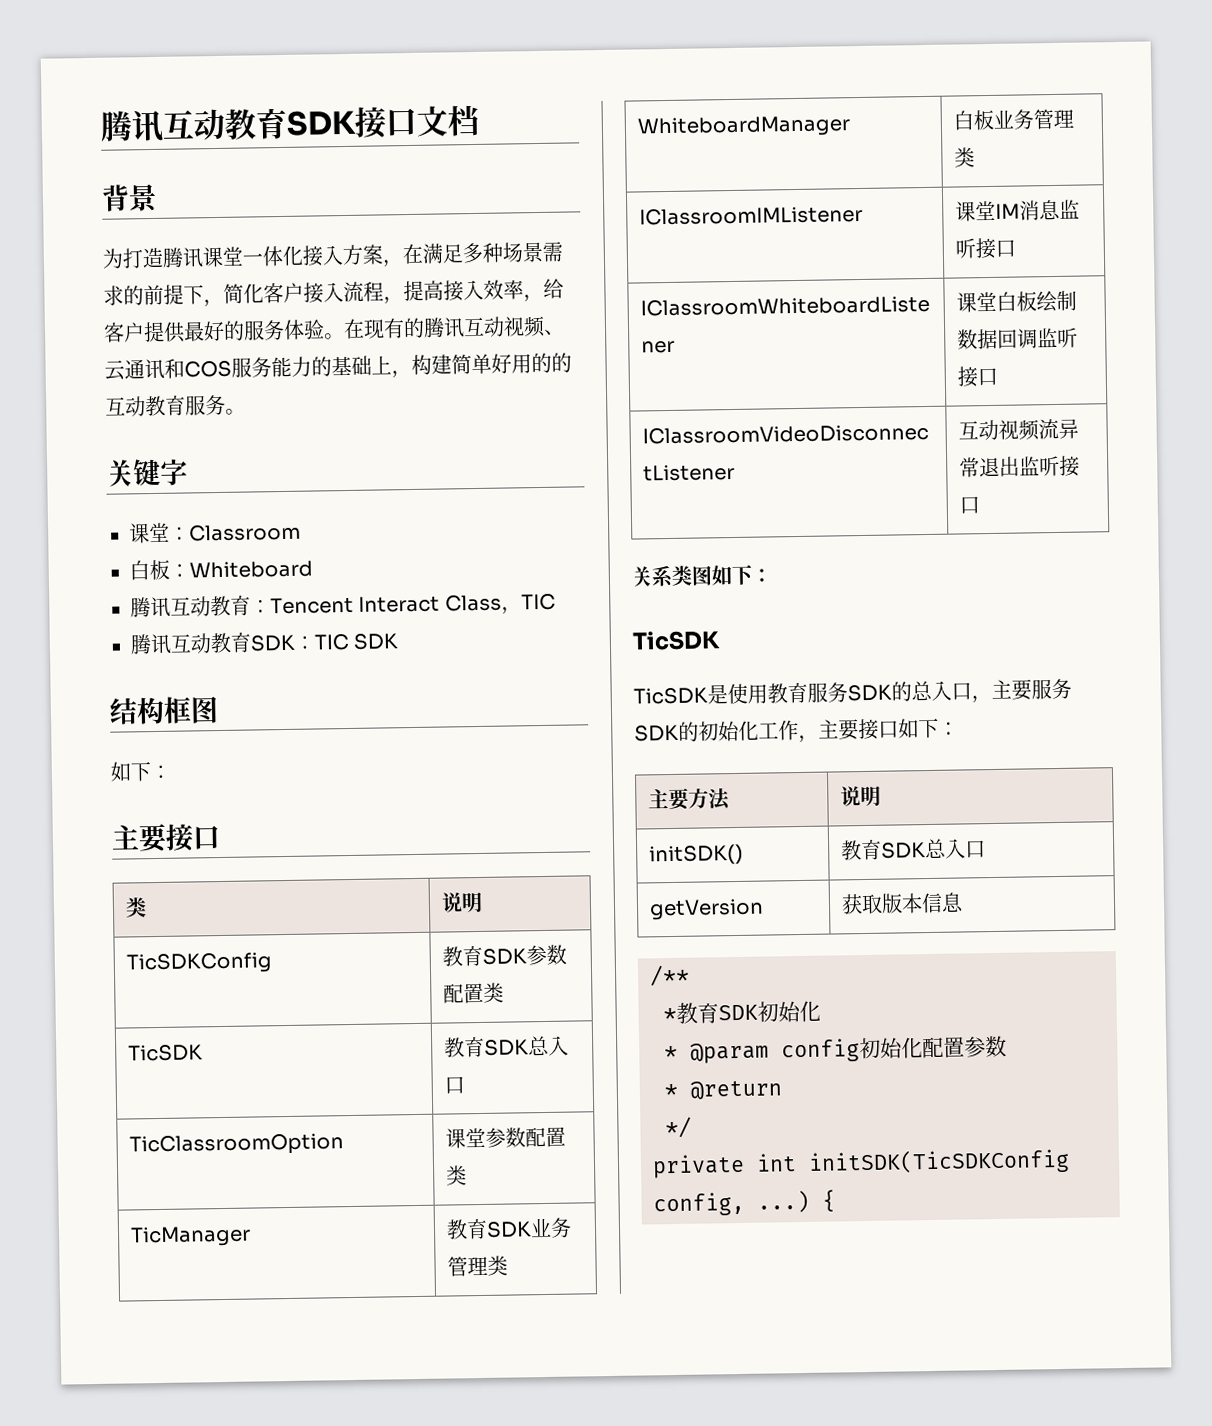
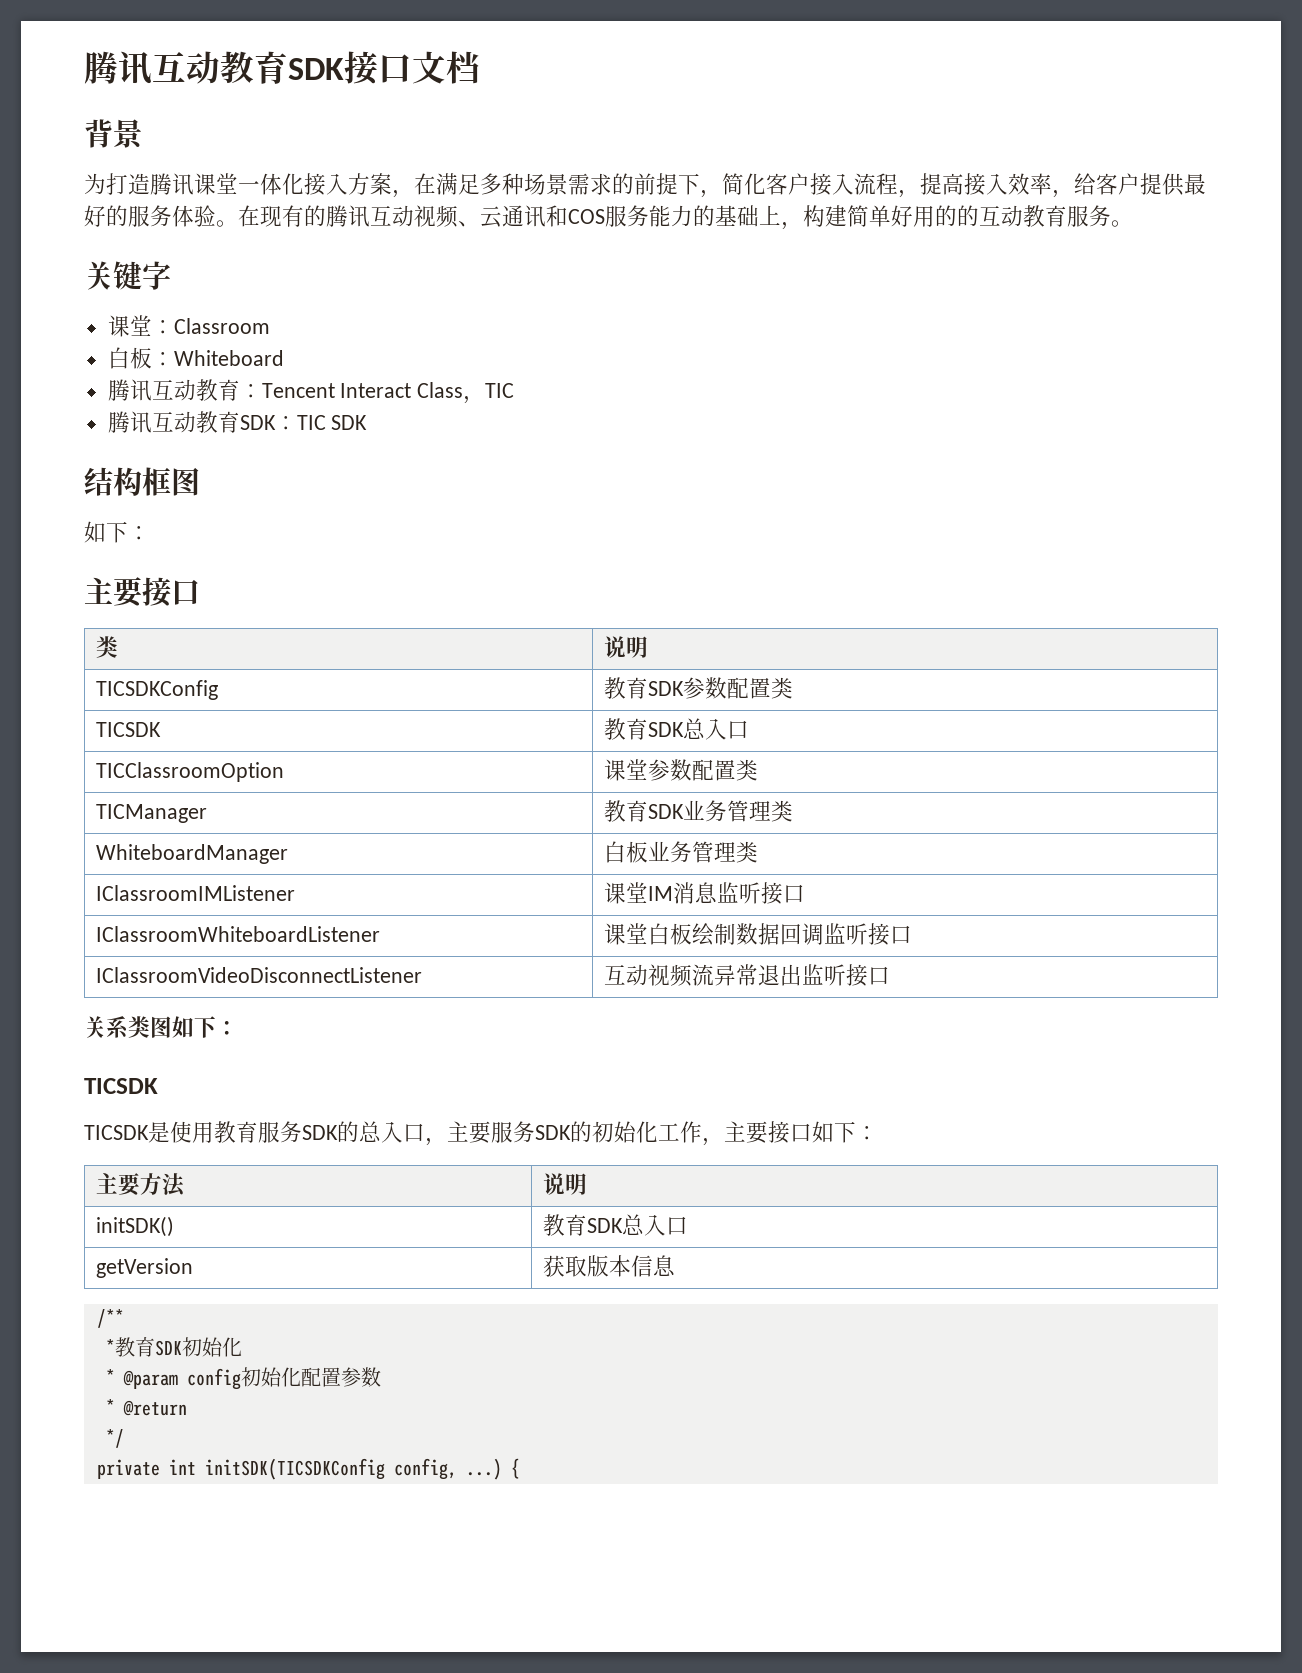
- TicSDKConfig | 教育SDK参数配置类
+ TICSDKConfig | 教育SDK参数配置类
- TicSDK | 教育SDK总入口
- TicClassroomOption | 课堂参数配置类
+ TICSDK | 教育SDK总入口
+ TICClassroomOption | 课堂参数配置类
- TicManager | 教育SDK业务管理类
+ TICManager | 教育SDK业务管理类
  关系类图如下：
- TicSDK
- TicSDK是使用教育服务SDK的总入口，主要服务SDK的初始化工作，主要接口如下：
+ TICSDK
+ TICSDK是使用教育服务SDK的总入口，主要服务SDK的初始化工作，主要接口如下：
- private int initSDK(TicSDKConfig config, ...)
+ private int initSDK(TICSDKConfig config, ...)

